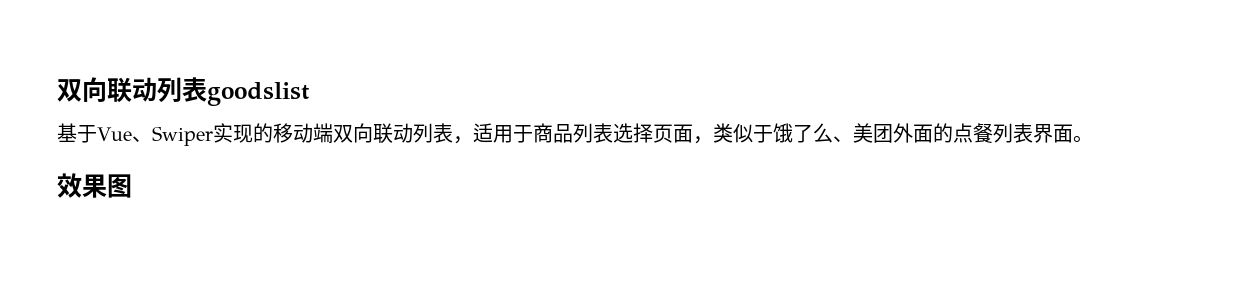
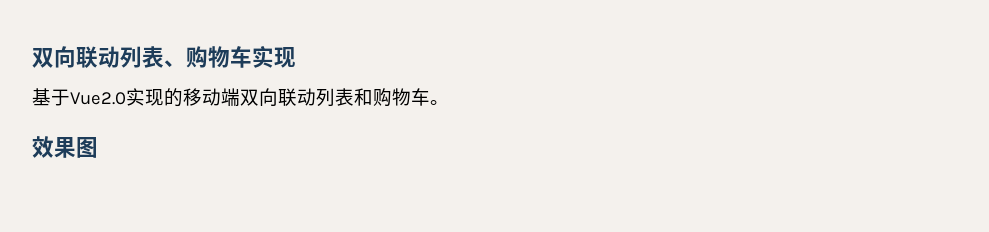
- 双向联动列表goodslist
+ 双向联动列表、购物车实现
- 基于Vue、Swiper实现的移动端双向联动列表，适用于商品列表选择页面，类似于饿了么、美团外面的点餐列表界面。
+ 基于Vue2.0实现的移动端双向联动列表和购物车。

